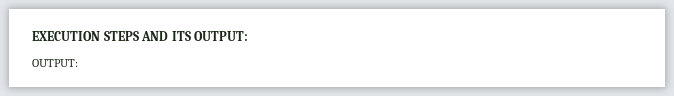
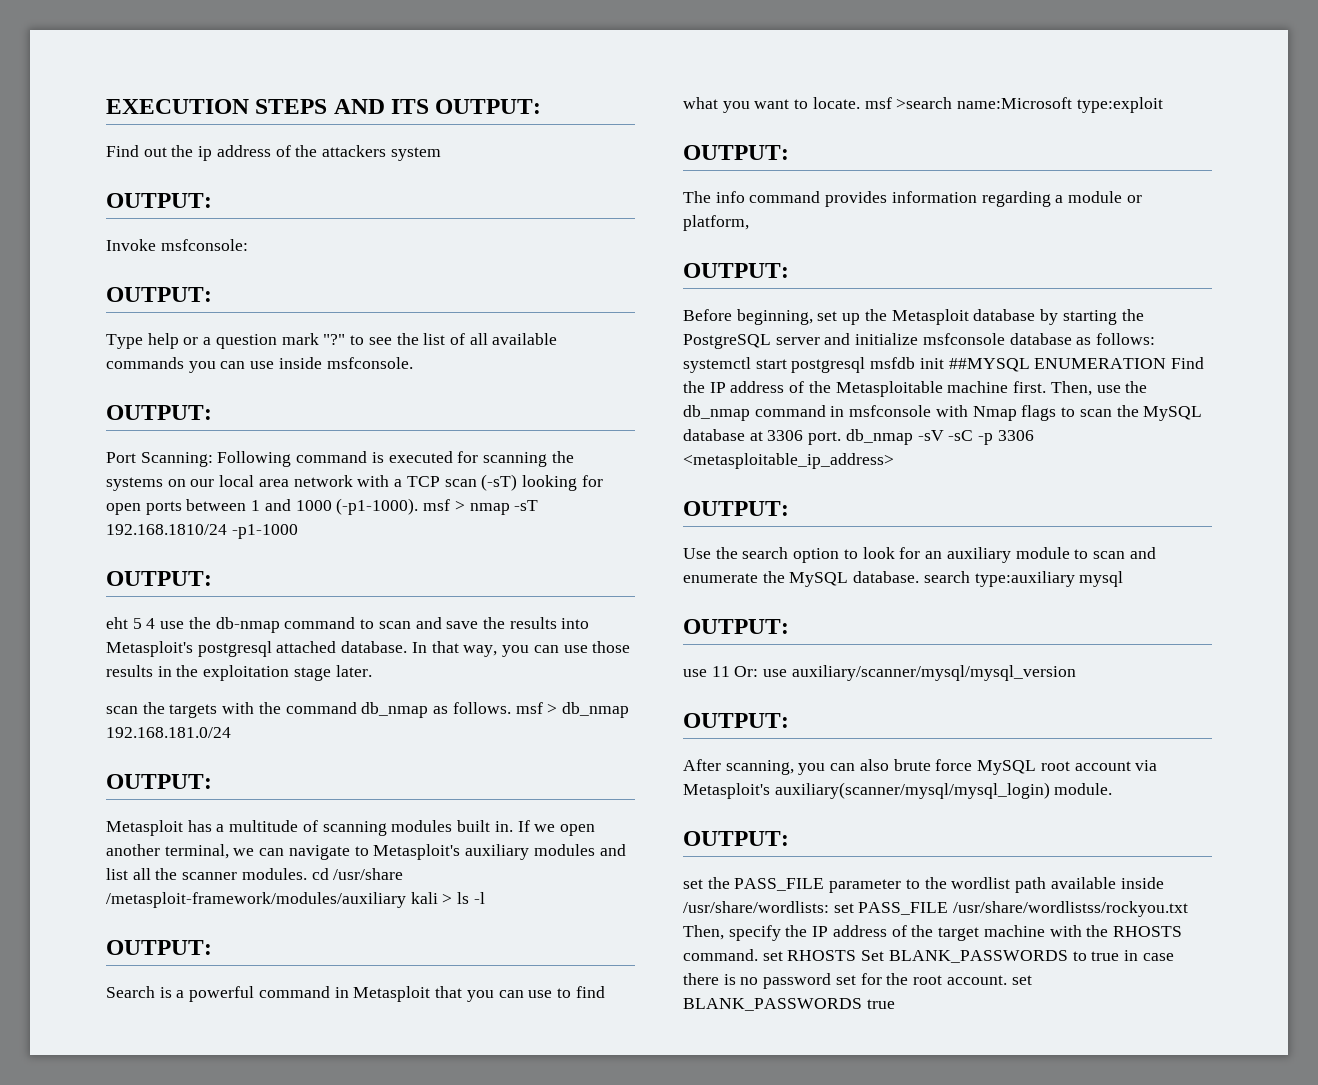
  EXECUTION STEPS AND ITS OUTPUT:
+ Find out the ip address of the attackers system
  OUTPUT:
+ Invoke msfconsole:
+ OUTPUT:
+ Type help or a question mark "?" to see the list of all available commands you can use inside msfconsole.
+ OUTPUT:
+ Port Scanning: Following command is executed for scanning the systems on our local area network with a TCP scan (-sT) looking for open ports between 1 and 1000 (-p1-1000). msf > nmap -sT 192.168.1810/24 -p1-1000
+ OUTPUT:
+ eht 5 4 use the db-nmap command to scan and save the results into Metasploit's postgresql attached database. In that way, you can use those results in the exploitation stage later.
+ scan the targets with the command db_nmap as follows. msf > db_nmap 192.168.181.0/24
+ OUTPUT:
+ Metasploit has a multitude of scanning modules built in. If we open another terminal, we can navigate to Metasploit's auxiliary modules and list all the scanner modules. cd /usr/share /metasploit-framework/modules/auxiliary kali > ls -l
+ OUTPUT:
+ Search is a powerful command in Metasploit that you can use to find what you want to locate. msf >search name:Microsoft type:exploit
+ OUTPUT:
+ The info command provides information regarding a module or platform,
+ OUTPUT:
+ Before beginning, set up the Metasploit database by starting the PostgreSQL server and initialize msfconsole database as follows: systemctl start postgresql msfdb init ##MYSQL ENUMERATION Find the IP address of the Metasploitable machine first. Then, use the db_nmap command in msfconsole with Nmap flags to scan the MySQL database at 3306 port. db_nmap -sV -sC -p 3306 <metasploitable_ip_address>
+ OUTPUT:
+ Use the search option to look for an auxiliary module to scan and enumerate the MySQL database. search type:auxiliary mysql
+ OUTPUT:
+ use 11 Or: use auxiliary/scanner/mysql/mysql_version
+ OUTPUT:
+ After scanning, you can also brute force MySQL root account via Metasploit's auxiliary(scanner/mysql/mysql_login) module.
+ OUTPUT:
+ set the PASS_FILE parameter to the wordlist path available inside /usr/share/wordlists: set PASS_FILE /usr/share/wordlistss/rockyou.txt Then, specify the IP address of the target machine with the RHOSTS command. set RHOSTS Set BLANK_PASSWORDS to true in case there is no password set for the root account. set BLANK_PASSWORDS true

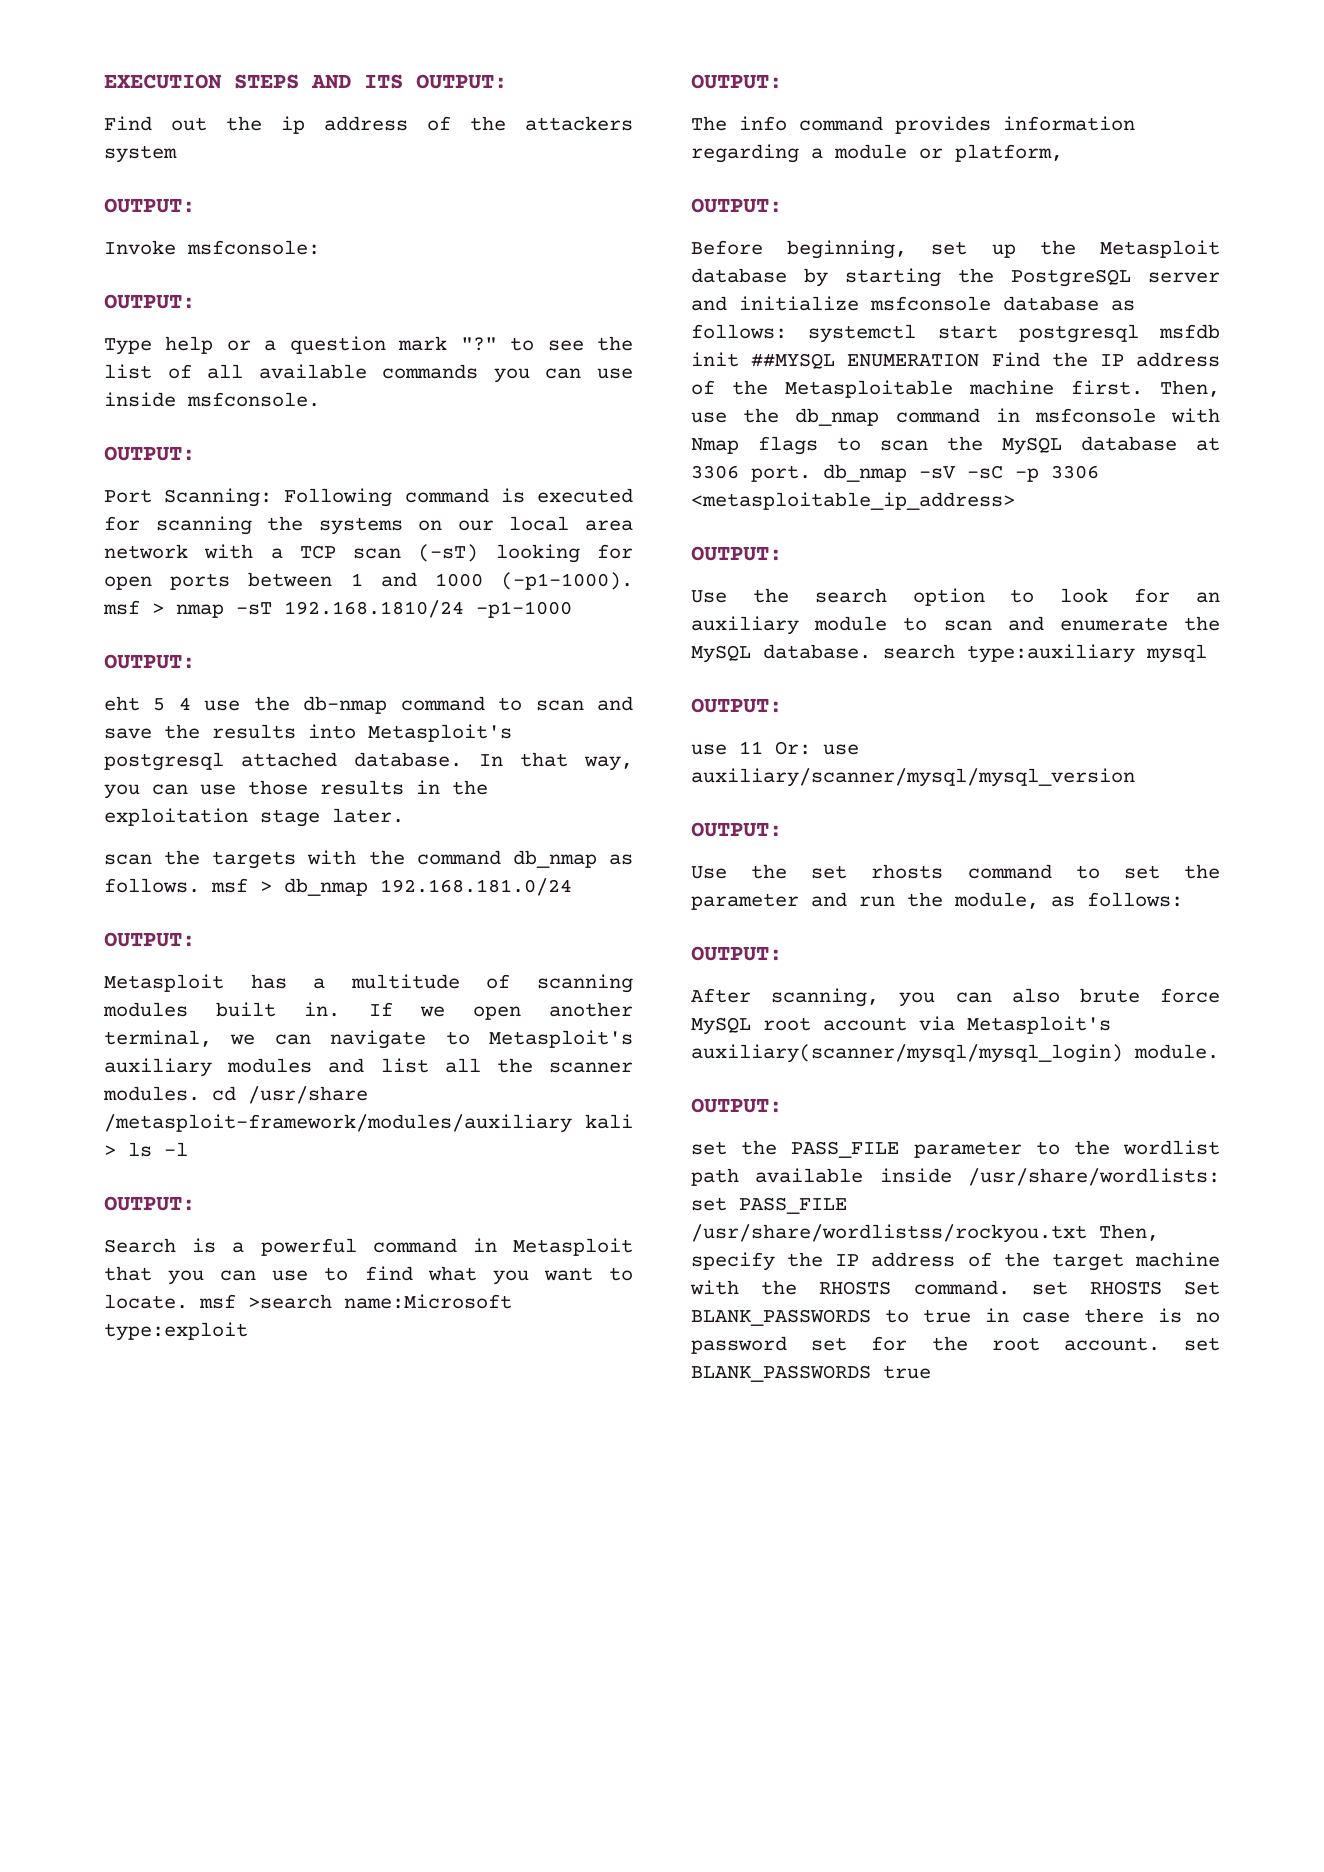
+ Use the set rhosts command to set the parameter and run the module, as follows:
+ OUTPUT:

